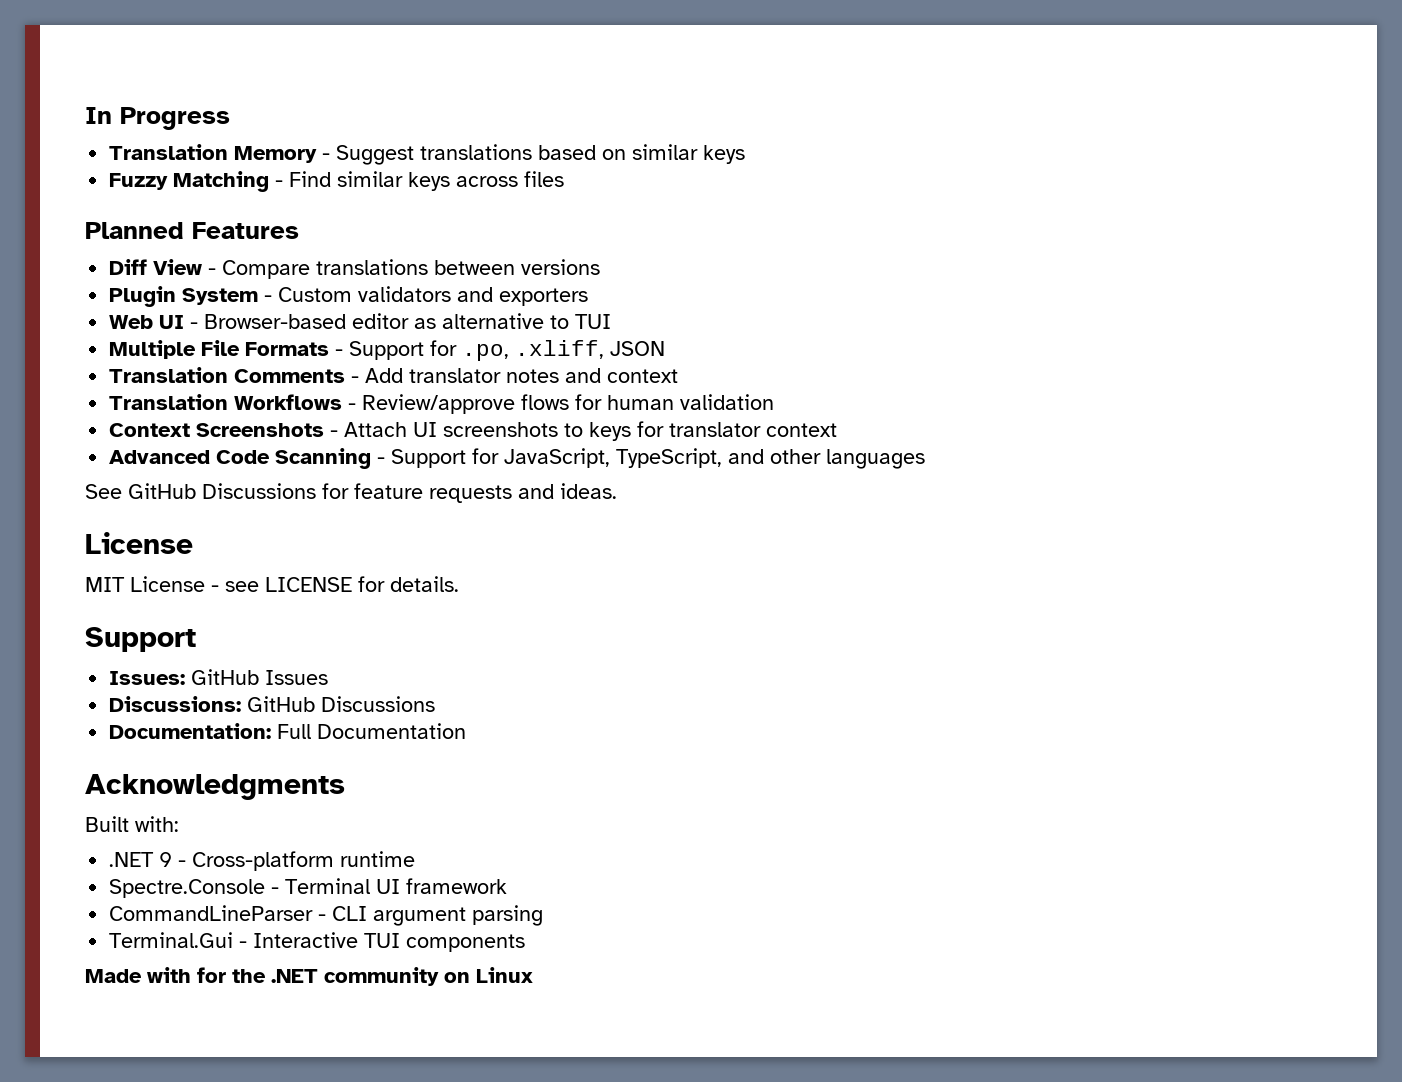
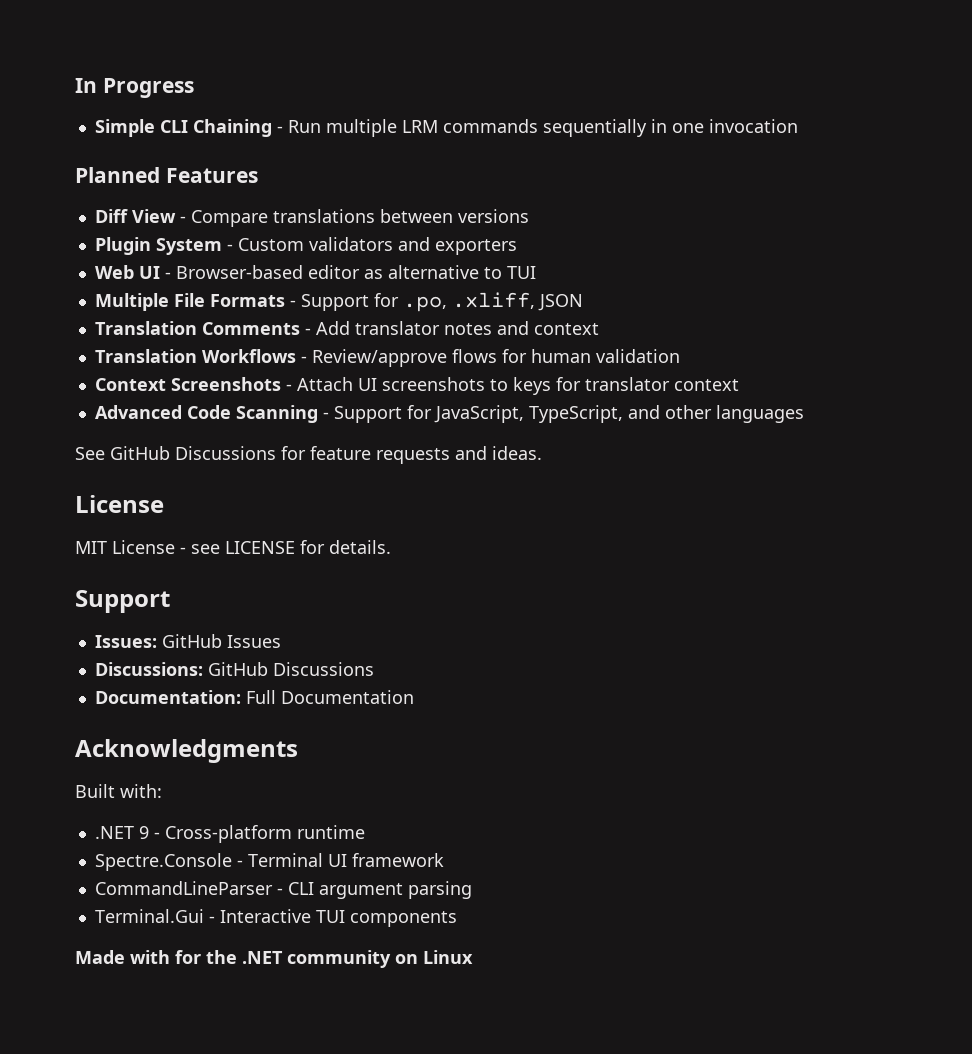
- Translation Memory - Suggest translations based on similar keys
- Fuzzy Matching - Find similar keys across files
+ Simple CLI Chaining - Run multiple LRM commands sequentially in one invocation

